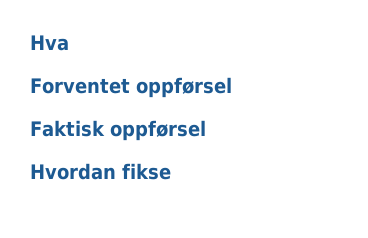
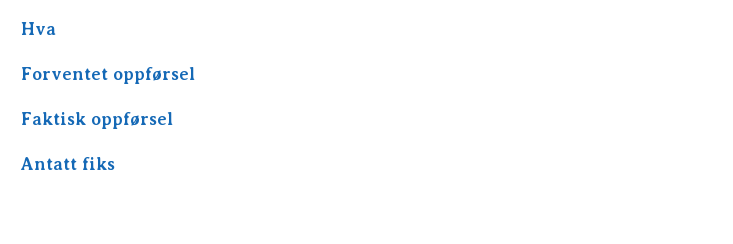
- Hvordan fikse
+ Antatt fiks

